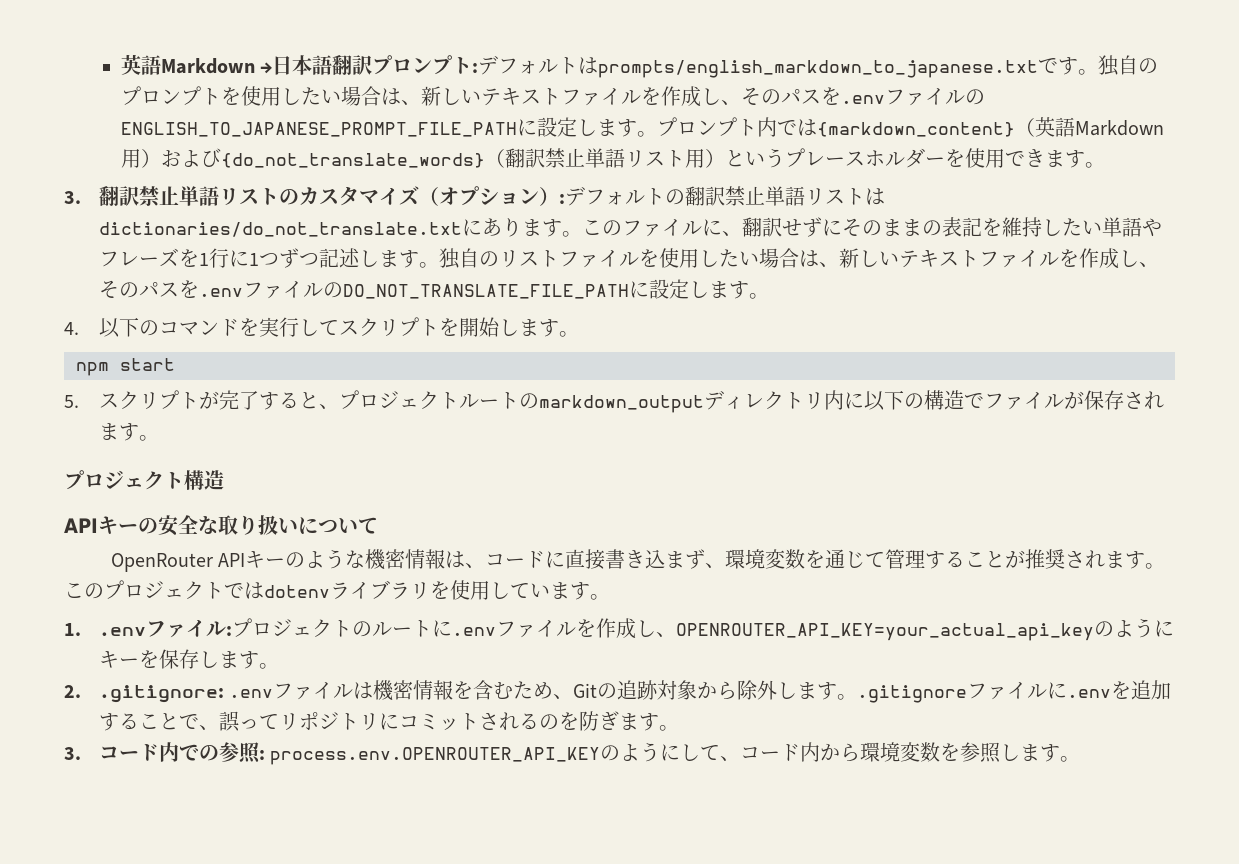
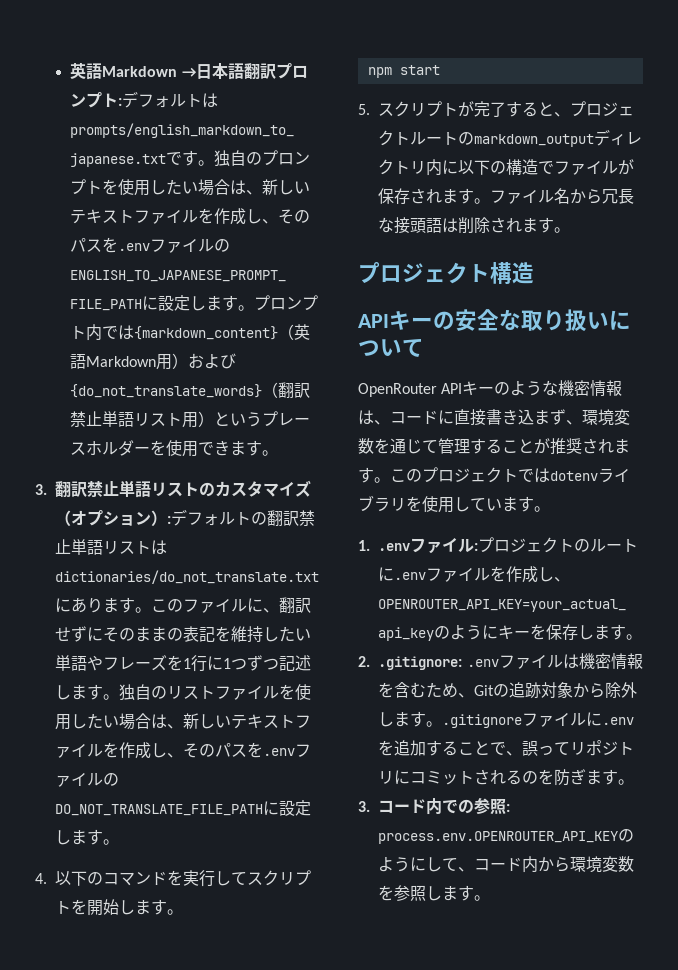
+ ファイル名から冗長な接頭語は削除されます。

